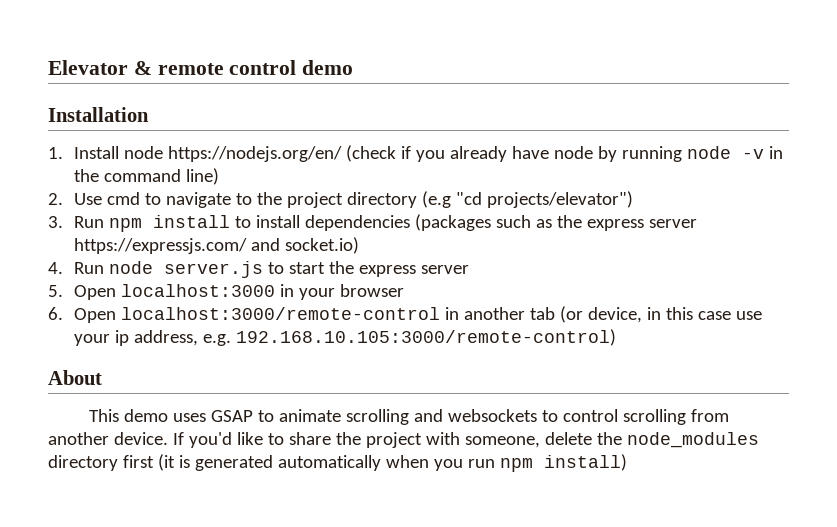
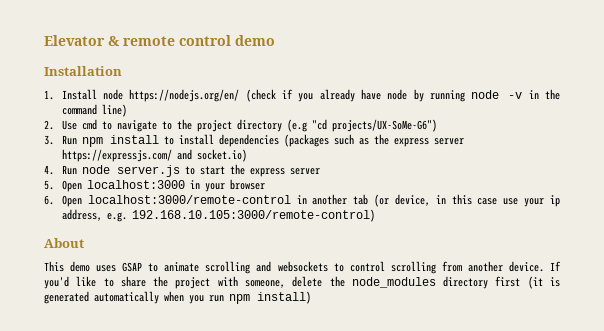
- 2. Use cmd to navigate to the project directory (e.g "cd projects/elevator")
+ 2. Use cmd to navigate to the project directory (e.g "cd projects/UX-SoMe-G6")

